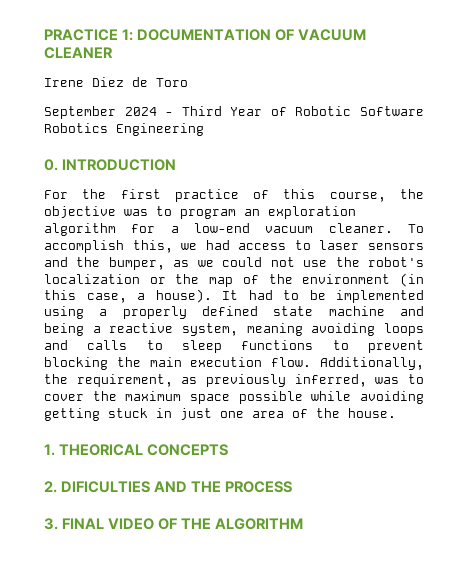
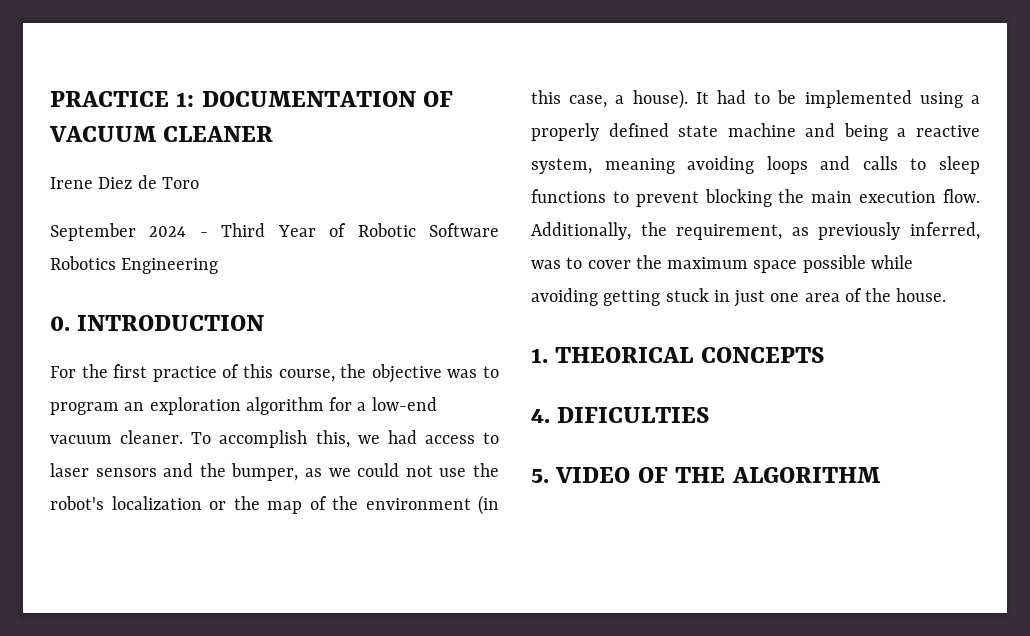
- 2. DIFICULTIES AND THE PROCESS
- 3. FINAL VIDEO OF THE ALGORITHM
+ 4. DIFICULTIES
+ 5. VIDEO OF THE ALGORITHM

